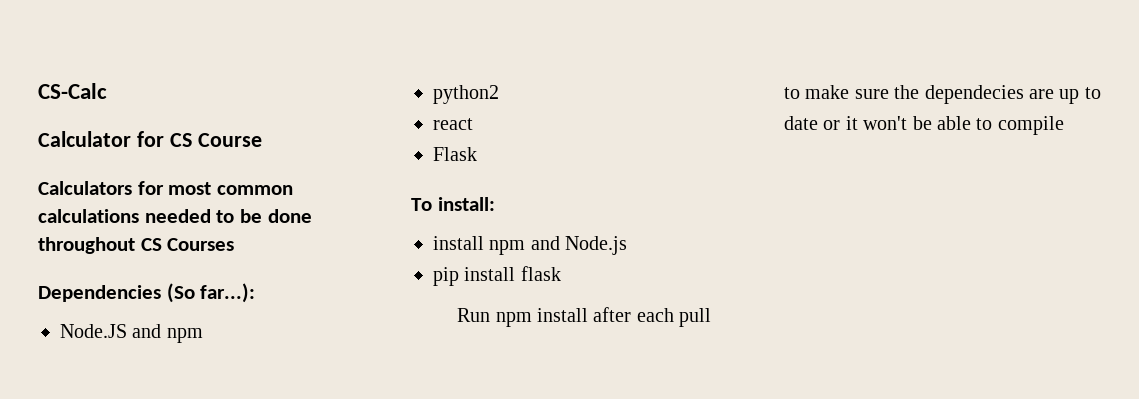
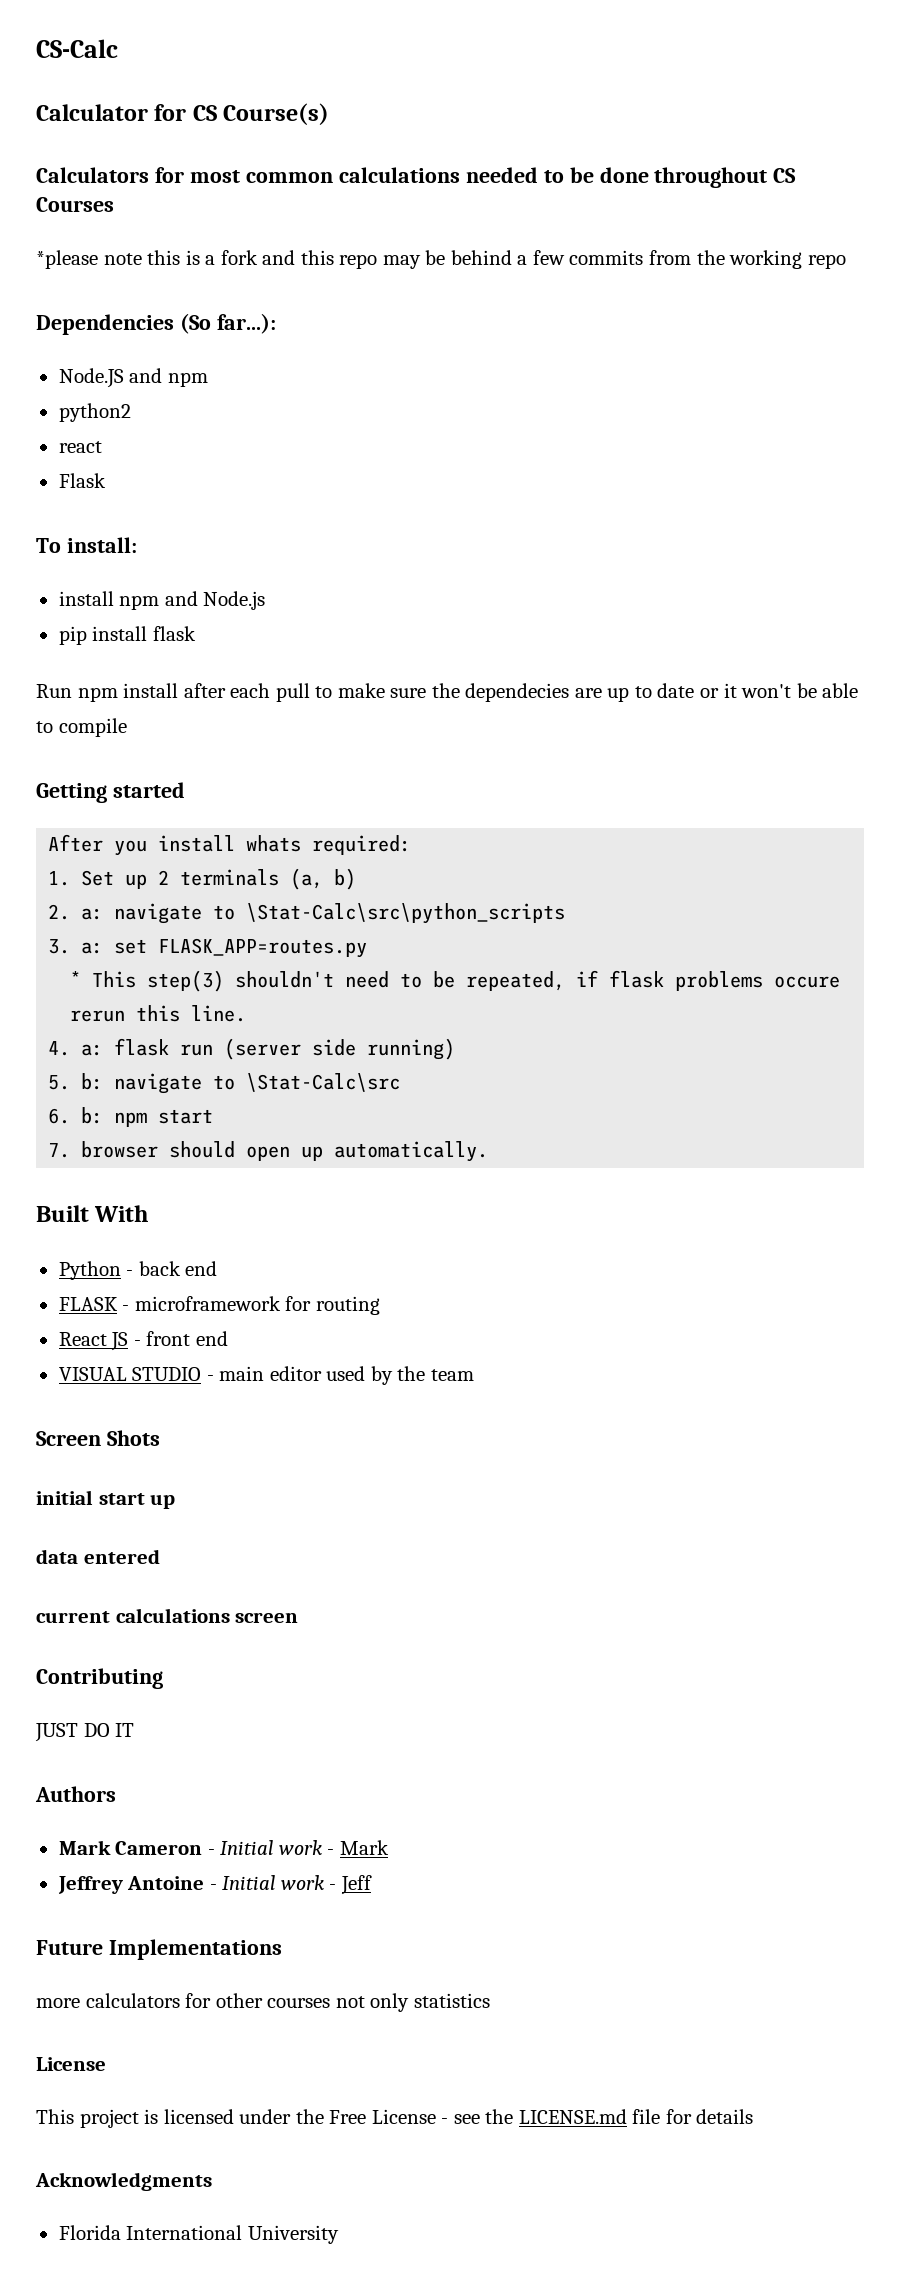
- Calculator for CS Course
+ Calculator for CS Course(s)
+ *please note this is a fork and this repo may be behind a few commits from the working repo
+ Getting started
+ After you install whats required:
+ 1. Set up 2 terminals (a, b)
+ 2. a: navigate to \Stat-Calc\src\python_scripts
+ 3. a: set FLASK_APP=routes.py
+ * This step(3) shouldn't need to be repeated, if flask problems occure rerun this line.
+ 4. a: flask run (server side running)
+ 5. b: navigate to \Stat-Calc\src
+ 6. b: npm start
+ 7. browser should open up automatically.
+ Built With
+ Python - back end
+ FLASK - microframework for routing
+ React JS - front end
+ VISUAL STUDIO - main editor used by the team
+ Screen Shots
+ initial start up
+ data entered
+ current calculations screen
+ Contributing
+ JUST DO IT
+ Authors
+ Mark Cameron - Initial work - Mark
+ Jeffrey Antoine - Initial work - Jeff
+ Future Implementations
+ more calculators for other courses not only statistics
+ License
+ This project is licensed under the Free License - see the LICENSE.md file for details
+ Acknowledgments
+ Florida International University

